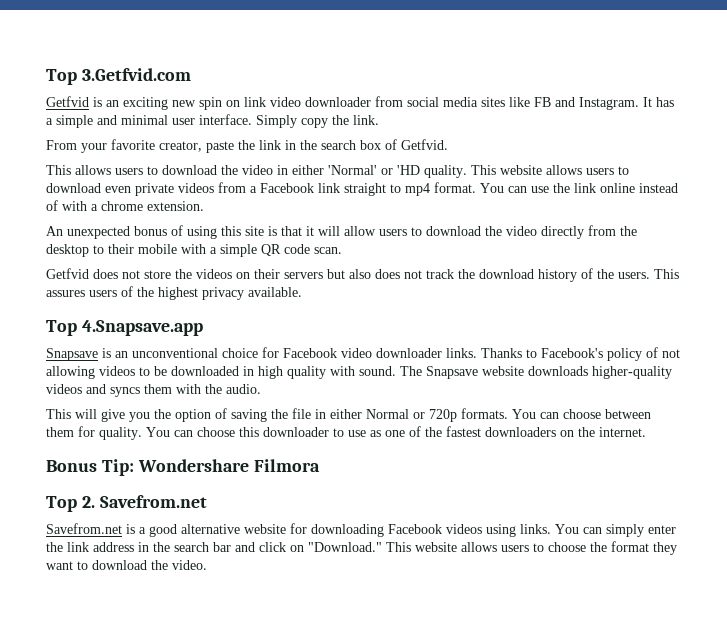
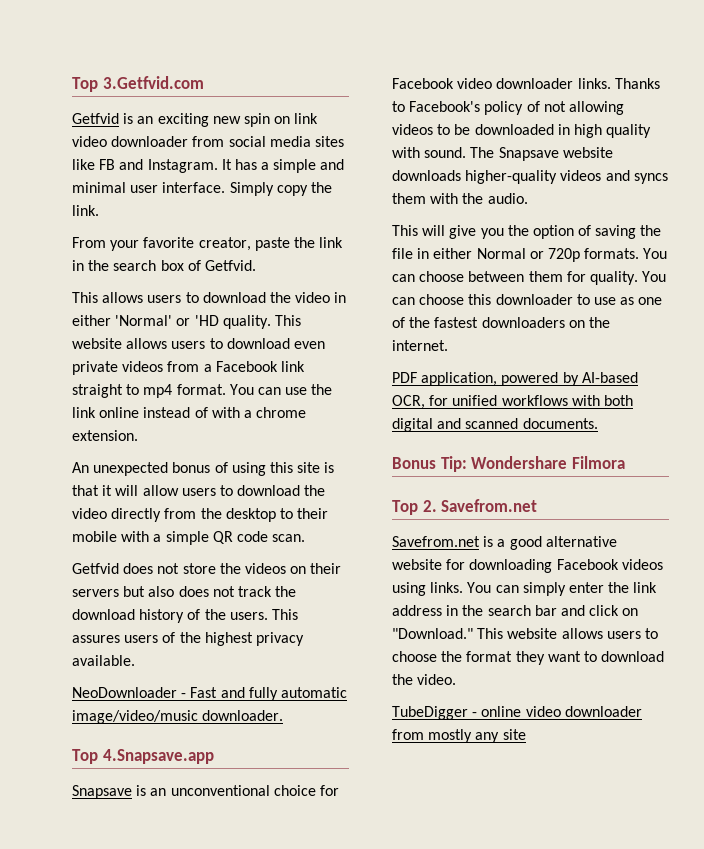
+ NeoDownloader - Fast and fully automatic image/video/music downloader.
+ PDF application, powered by AI-based OCR, for unified workflows with both digital and scanned documents.
+ TubeDigger - online video downloader from mostly any site

